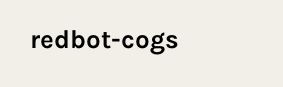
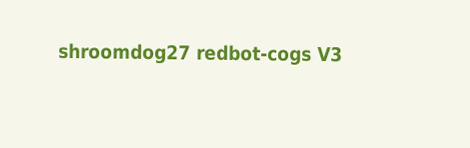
- redbot-cogs
+ shroomdog27 redbot-cogs V3

